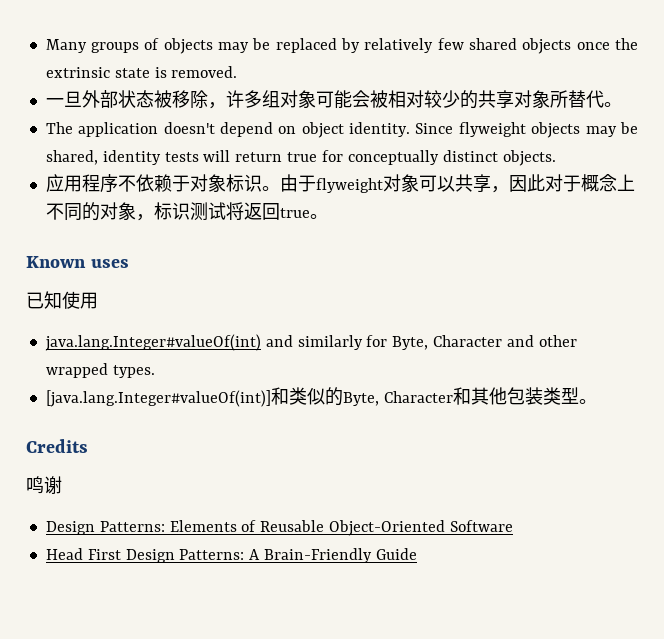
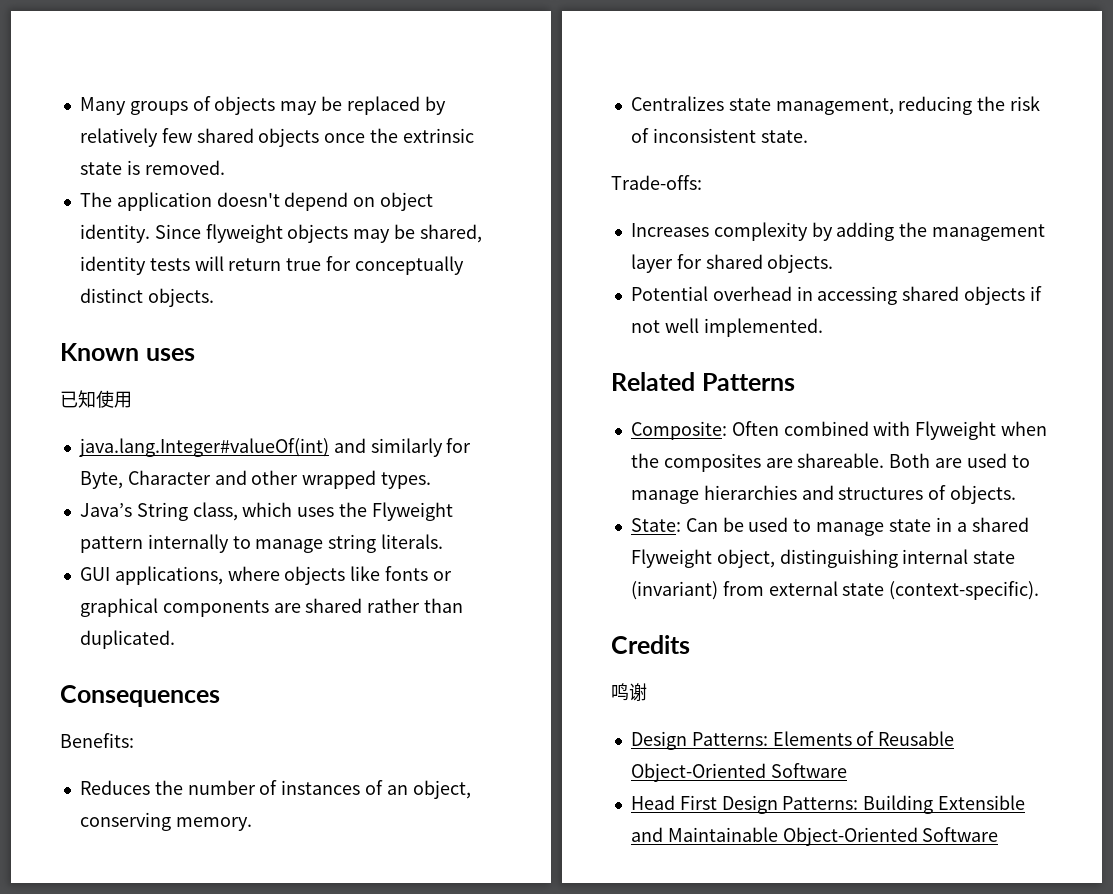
- 一旦外部状态被移除，许多组对象可能会被相对较少的共享对象所替代。
- 应用程序不依赖于对象标识。由于flyweight对象可以共享，因此对于概念上不同的对象，标识测试将返回true。
- [java.lang.Integer#valueOf(int)]和类似的Byte, Character和其他包装类型。
+ Java’s String class, which uses the Flyweight pattern internally to manage string literals.
+ GUI applications, where objects like fonts or graphical components are shared rather than duplicated.
+ Consequences
+ Benefits:
+ Reduces the number of instances of an object, conserving memory.
+ Centralizes state management, reducing the risk of inconsistent state.
+ Trade-offs:
+ Increases complexity by adding the management layer for shared objects.
+ Potential overhead in accessing shared objects if not well implemented.
+ Related Patterns
+ Composite: Often combined with Flyweight when the composites are shareable. Both are used to manage hierarchies and structures of objects.
+ State: Can be used to manage state in a shared Flyweight object, distinguishing internal state (invariant) from external state (context-specific).
- Head First Design Patterns: A Brain-Friendly Guide
+ Head First Design Patterns: Building Extensible and Maintainable Object-Oriented Software

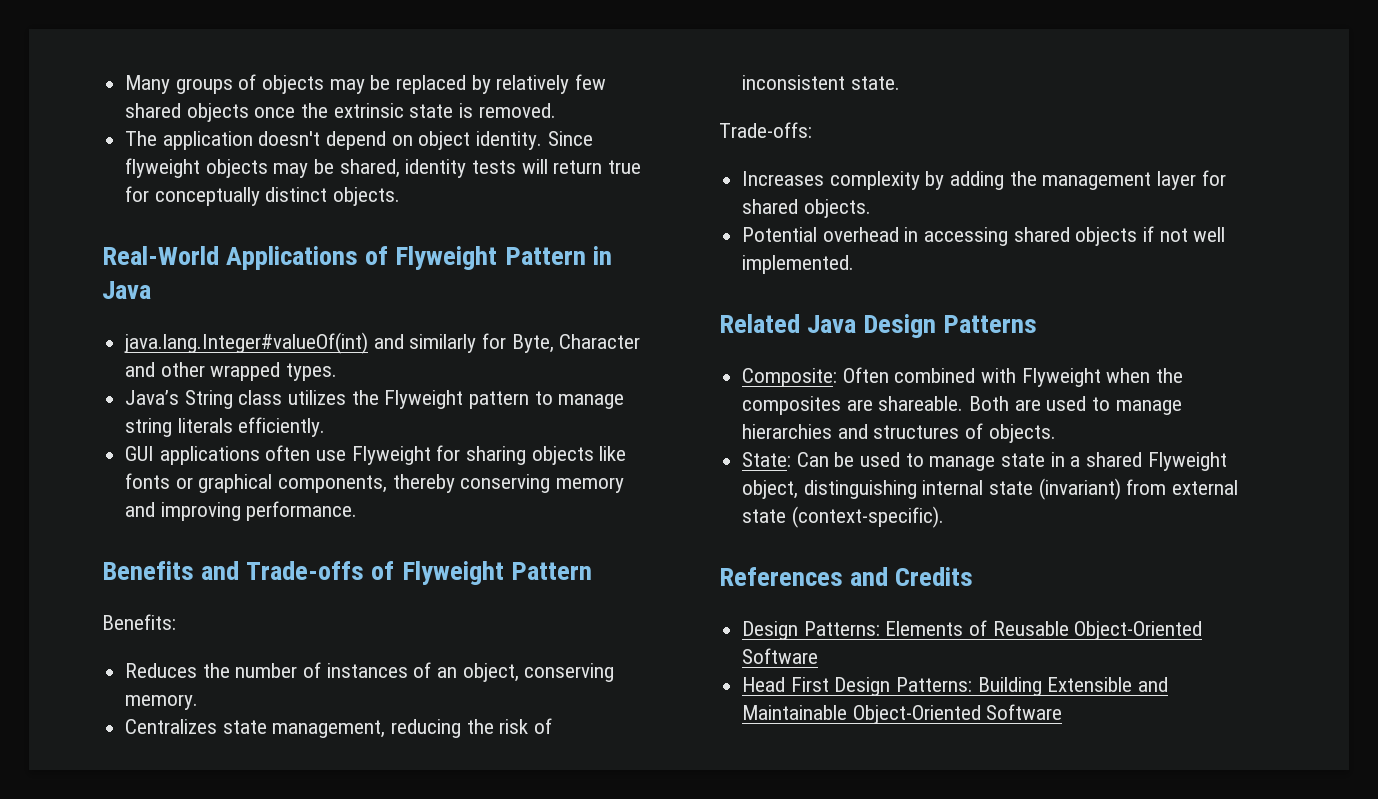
- Known uses
- 已知使用
+ Real-World Applications of Flyweight Pattern in Java
- Java’s String class, which uses the Flyweight pattern internally to manage string literals.
+ Java’s String class utilizes the Flyweight pattern to manage string literals efficiently.
- GUI applications, where objects like fonts or graphical components are shared rather than duplicated.
- Consequences
+ GUI applications often use Flyweight for sharing objects like fonts or graphical components, thereby conserving memory and improving performance.
+ Benefits and Trade-offs of Flyweight Pattern
- Related Patterns
+ Related Java Design Patterns
- Credits
+ References and Credits
- 鸣谢

